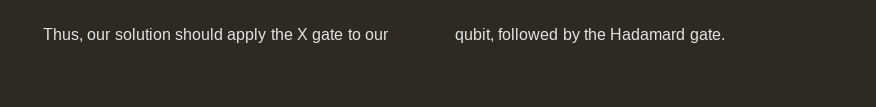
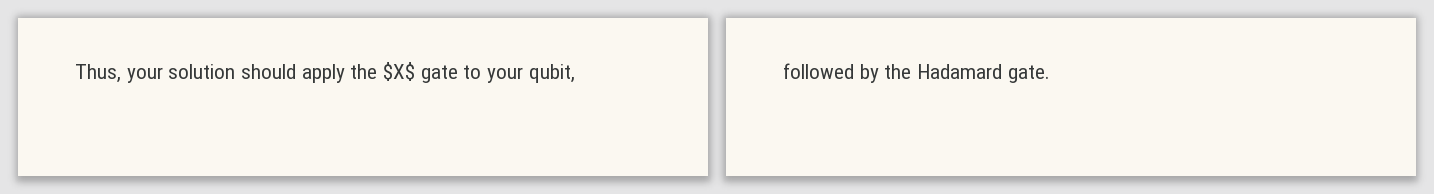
- Thus, our solution should apply the X gate to our qubit, followed by the Hadamard gate.
+ Thus, your solution should apply the $X$ gate to your qubit, followed by the Hadamard gate.

